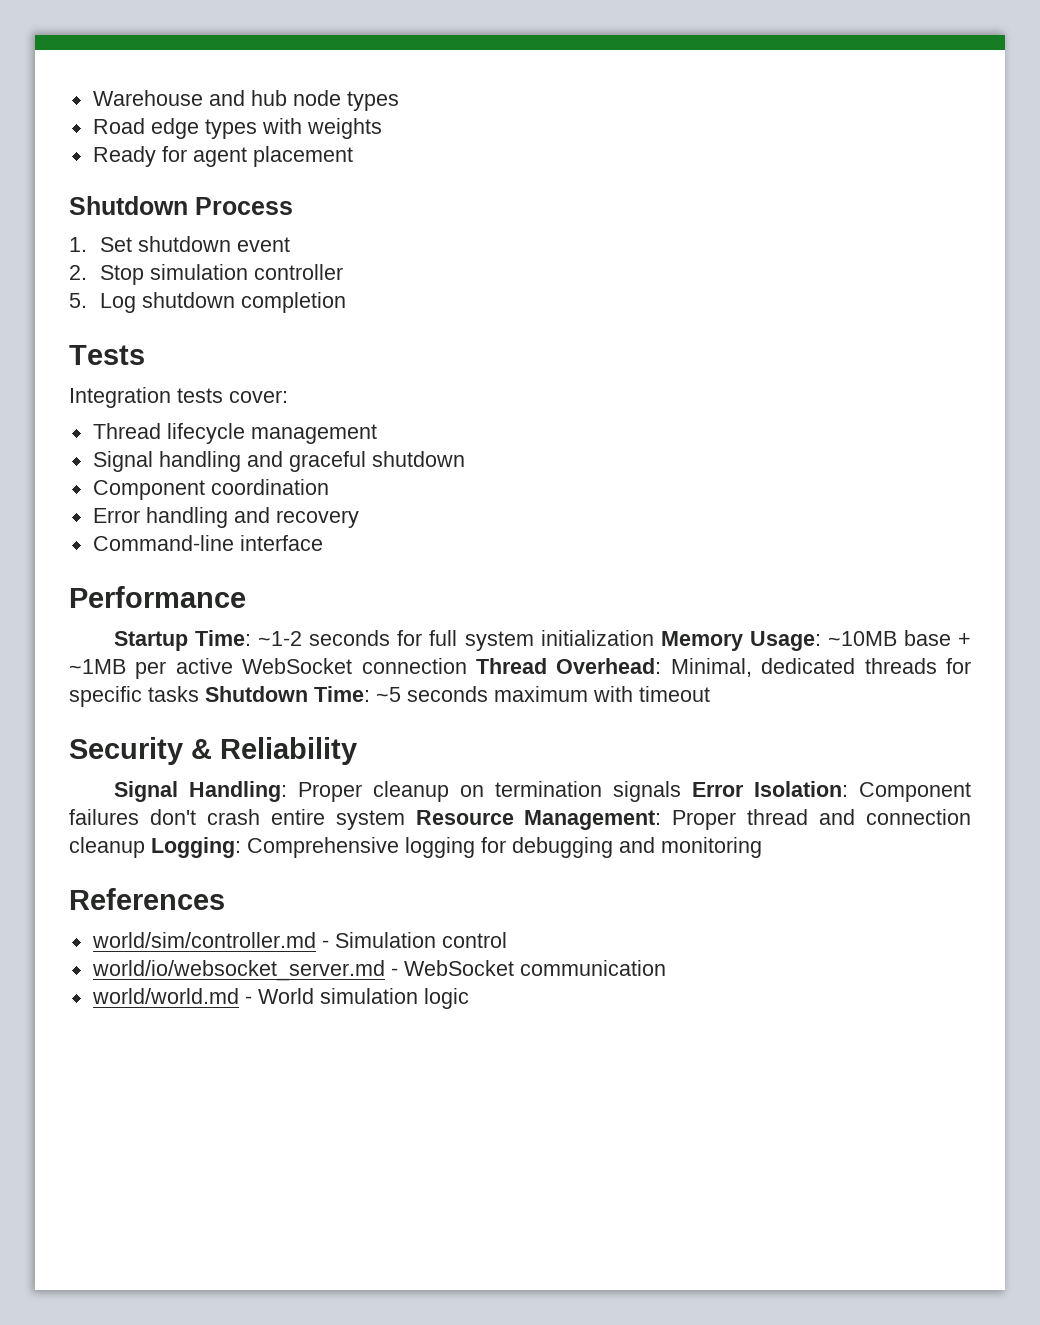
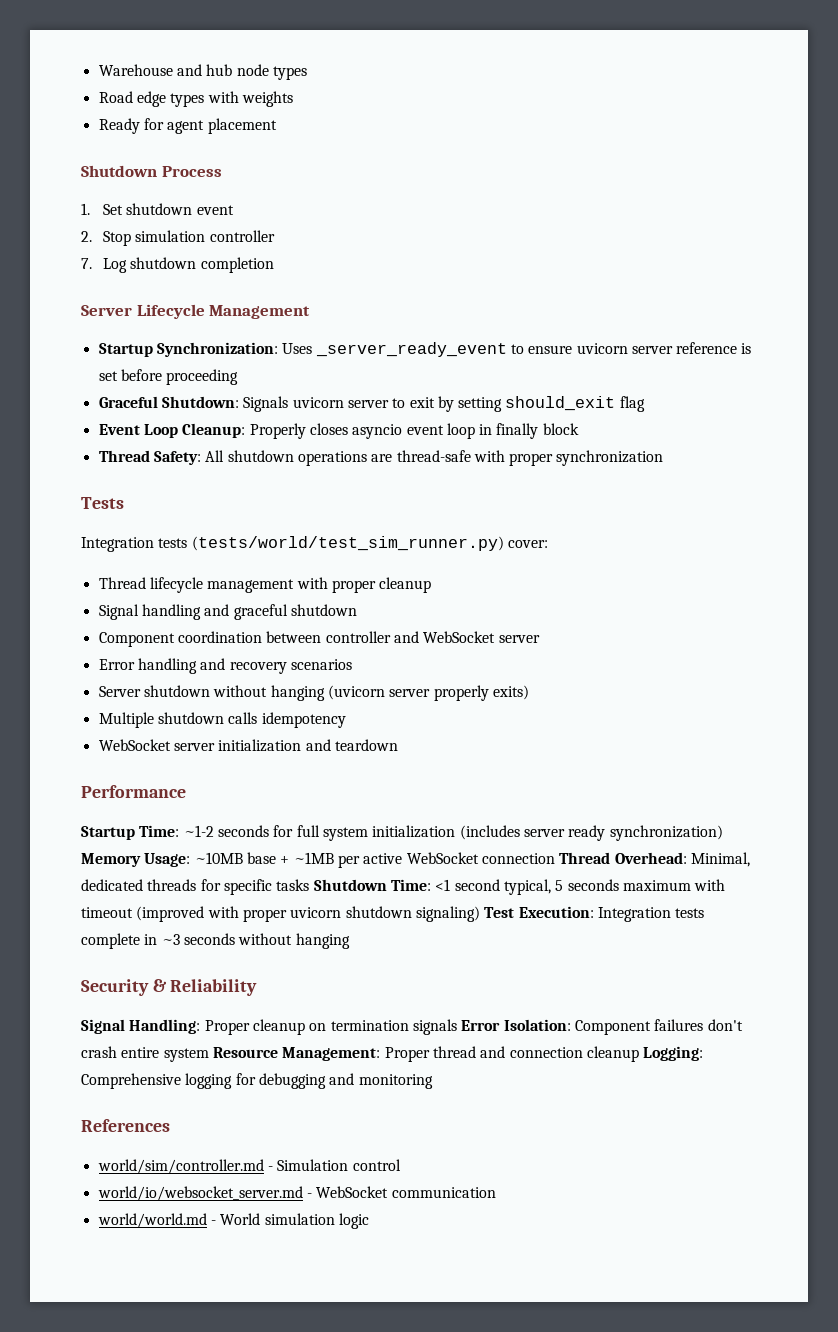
- 5. Log shutdown completion
+ 7. Log shutdown completion
+ Server Lifecycle Management
+ Startup Synchronization: Uses _server_ready_event to ensure uvicorn server reference is set before proceeding
+ Graceful Shutdown: Signals uvicorn server to exit by setting should_exit flag
+ Event Loop Cleanup: Properly closes asyncio event loop in finally block
+ Thread Safety: All shutdown operations are thread-safe with proper synchronization
- Integration tests cover:
+ Integration tests (tests/world/test_sim_runner.py) cover:
- Thread lifecycle management
+ Thread lifecycle management with proper cleanup
- Component coordination
+ Component coordination between controller and WebSocket server
- Error handling and recovery
- Command-line interface
+ Error handling and recovery scenarios
+ Server shutdown without hanging (uvicorn server properly exits)
+ Multiple shutdown calls idempotency
+ WebSocket server initialization and teardown
- Startup Time: ~1-2 seconds for full system initialization Memory Usage: ~10MB base + ~1MB per active WebSocket connection Thread Overhead: Minimal, dedicated threads for specific tasks Shutdown Time: ~5 seconds maximum with timeout
+ Startup Time: ~1-2 seconds for full system initialization (includes server ready synchronization) Memory Usage: ~10MB base + ~1MB per active WebSocket connection Thread Overhead: Minimal, dedicated threads for specific tasks Shutdown Time: <1 second typical, 5 seconds maximum with timeout (improved with proper uvicorn shutdown signaling) Test Execution: Integration tests complete in ~3 seconds without hanging

